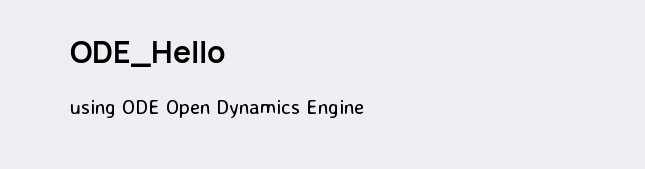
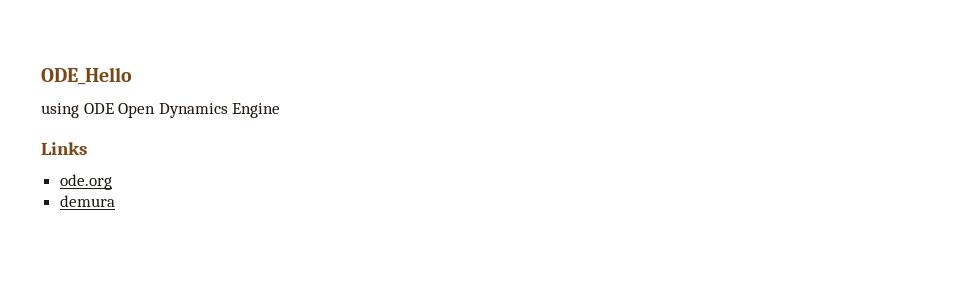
+ Links
+ ode.org
+ demura

